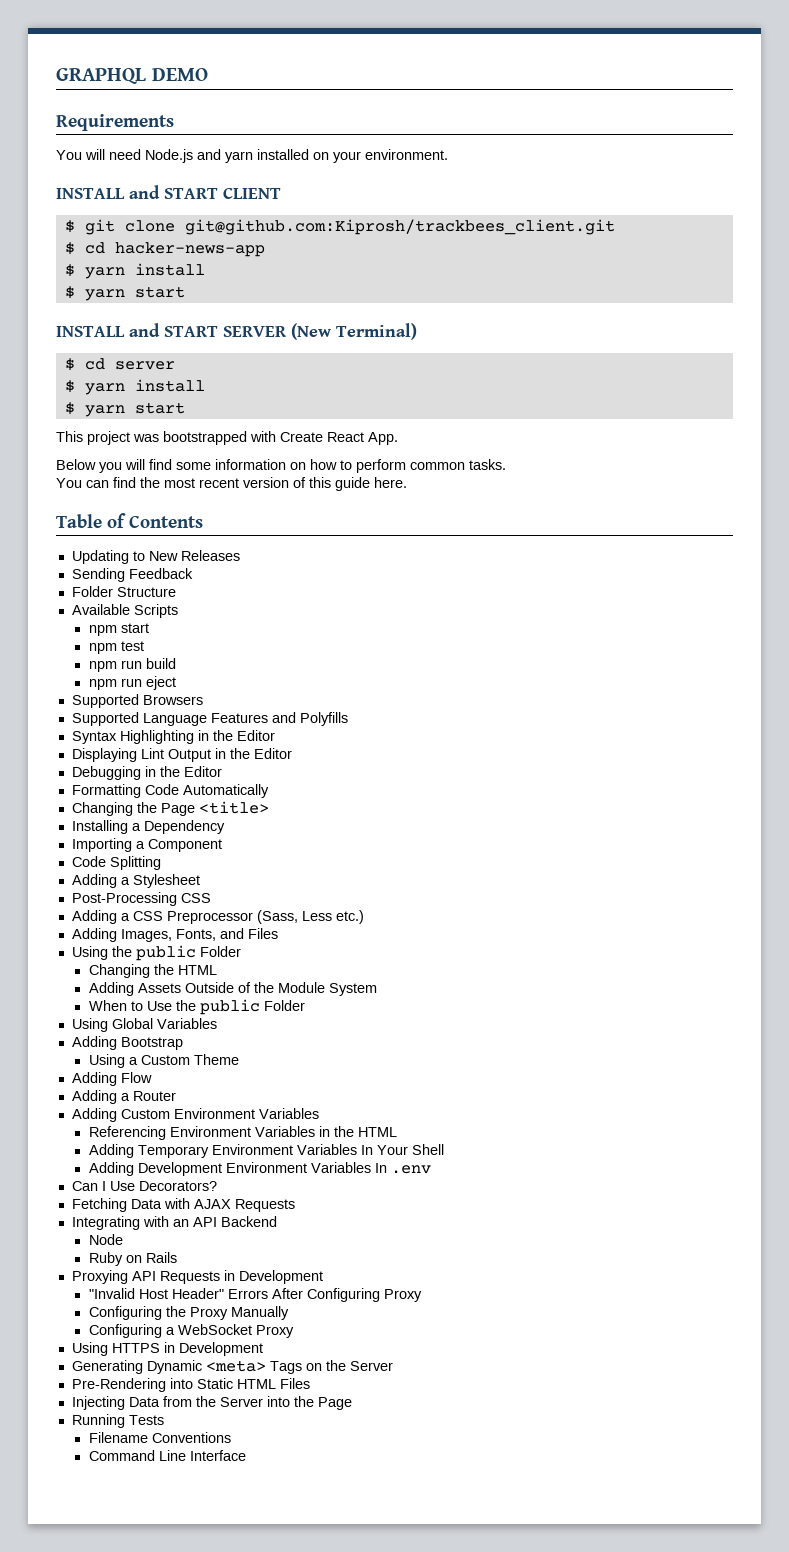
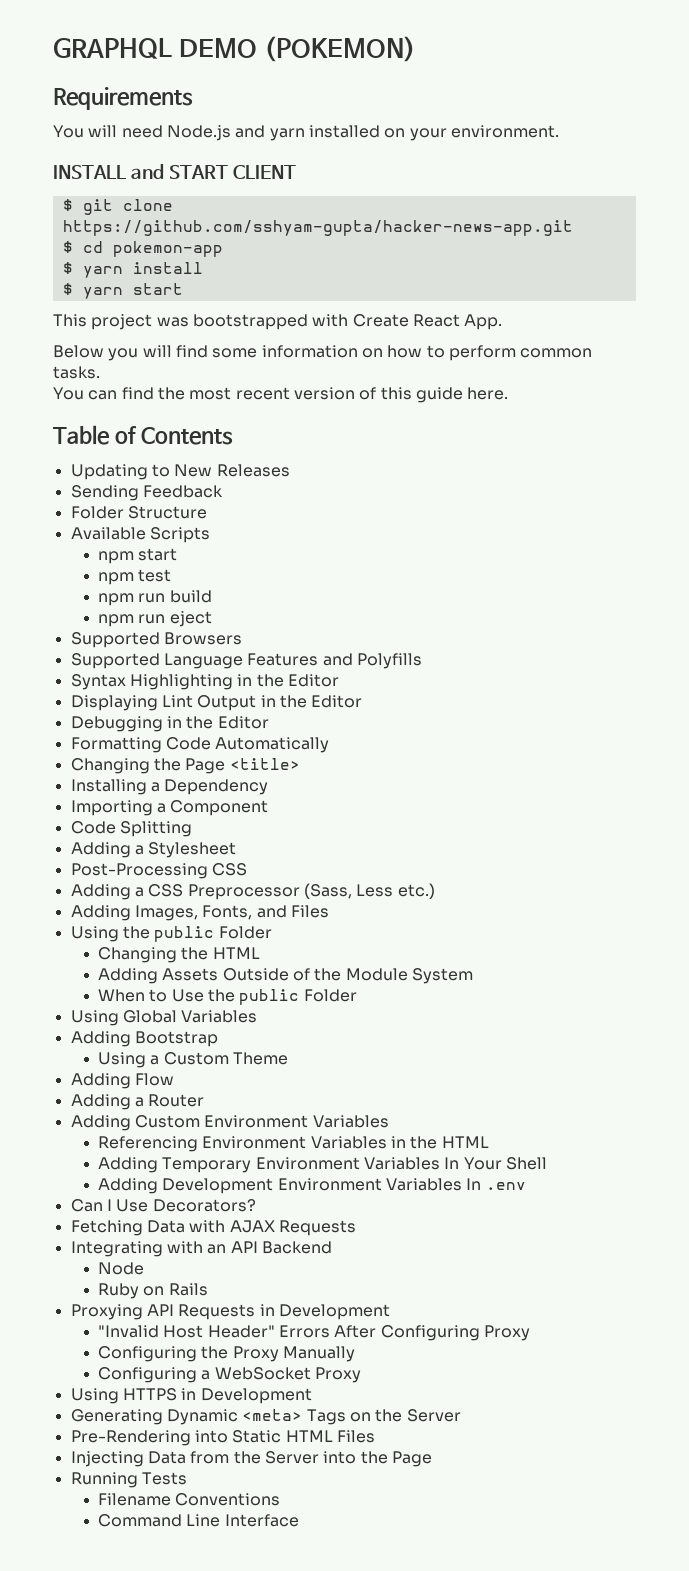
- GRAPHQL DEMO
+ GRAPHQL DEMO (POKEMON)
- $ git clone git@github.com:Kiprosh/trackbees_client.git
- $ cd hacker-news-app
- $ yarn install
- $ yarn start
- INSTALL and START SERVER (New Terminal)
- $ cd server
+ $ git clone https://github.com/sshyam-gupta/hacker-news-app.git
+ $ cd pokemon-app

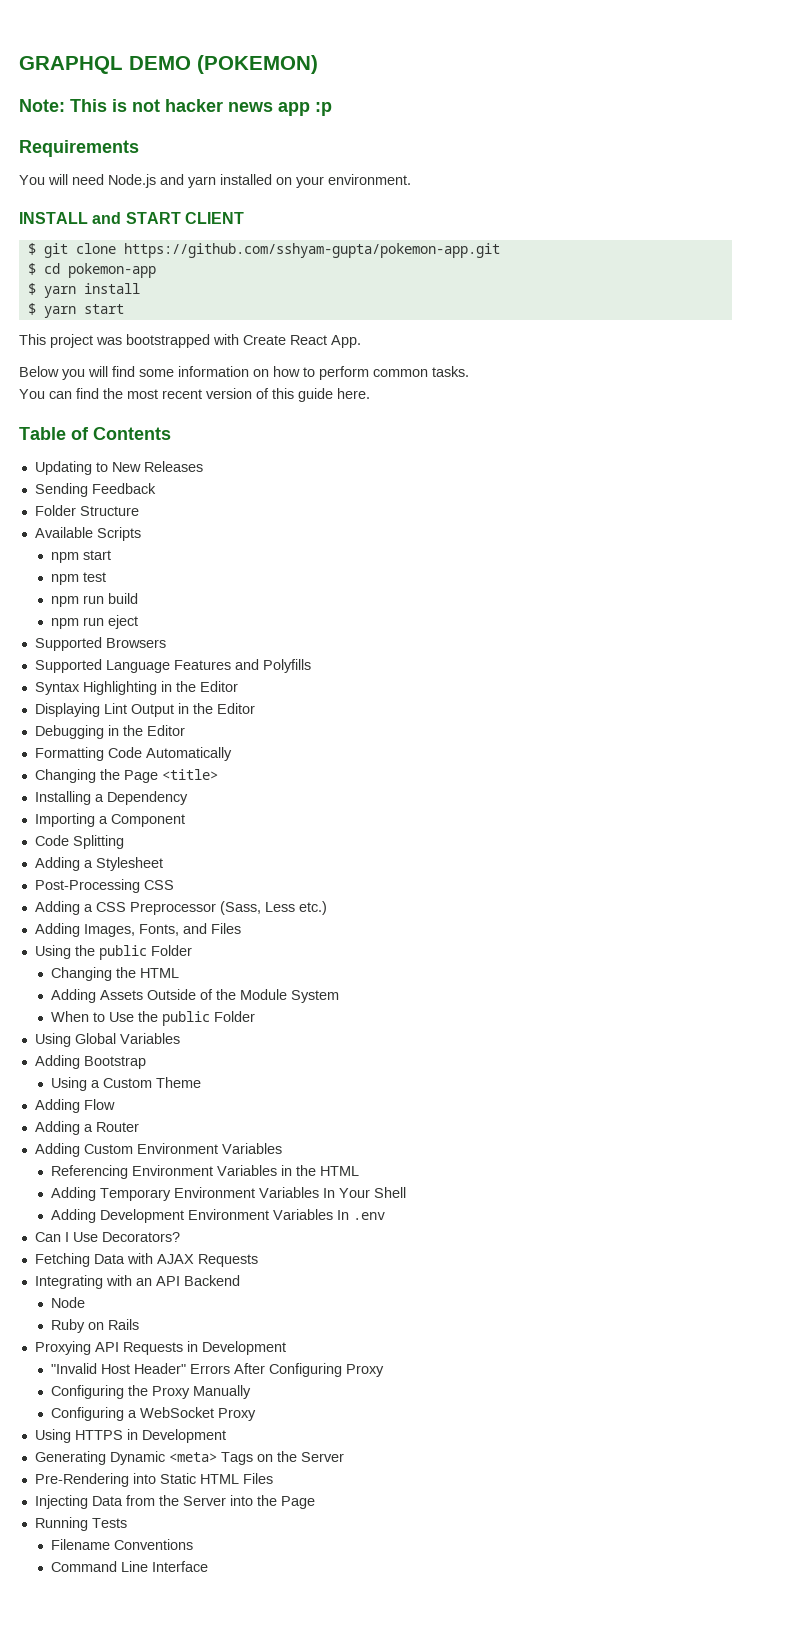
+ Note: This is not hacker news app :p
- $ git clone https://github.com/sshyam-gupta/hacker-news-app.git
+ $ git clone https://github.com/sshyam-gupta/pokemon-app.git

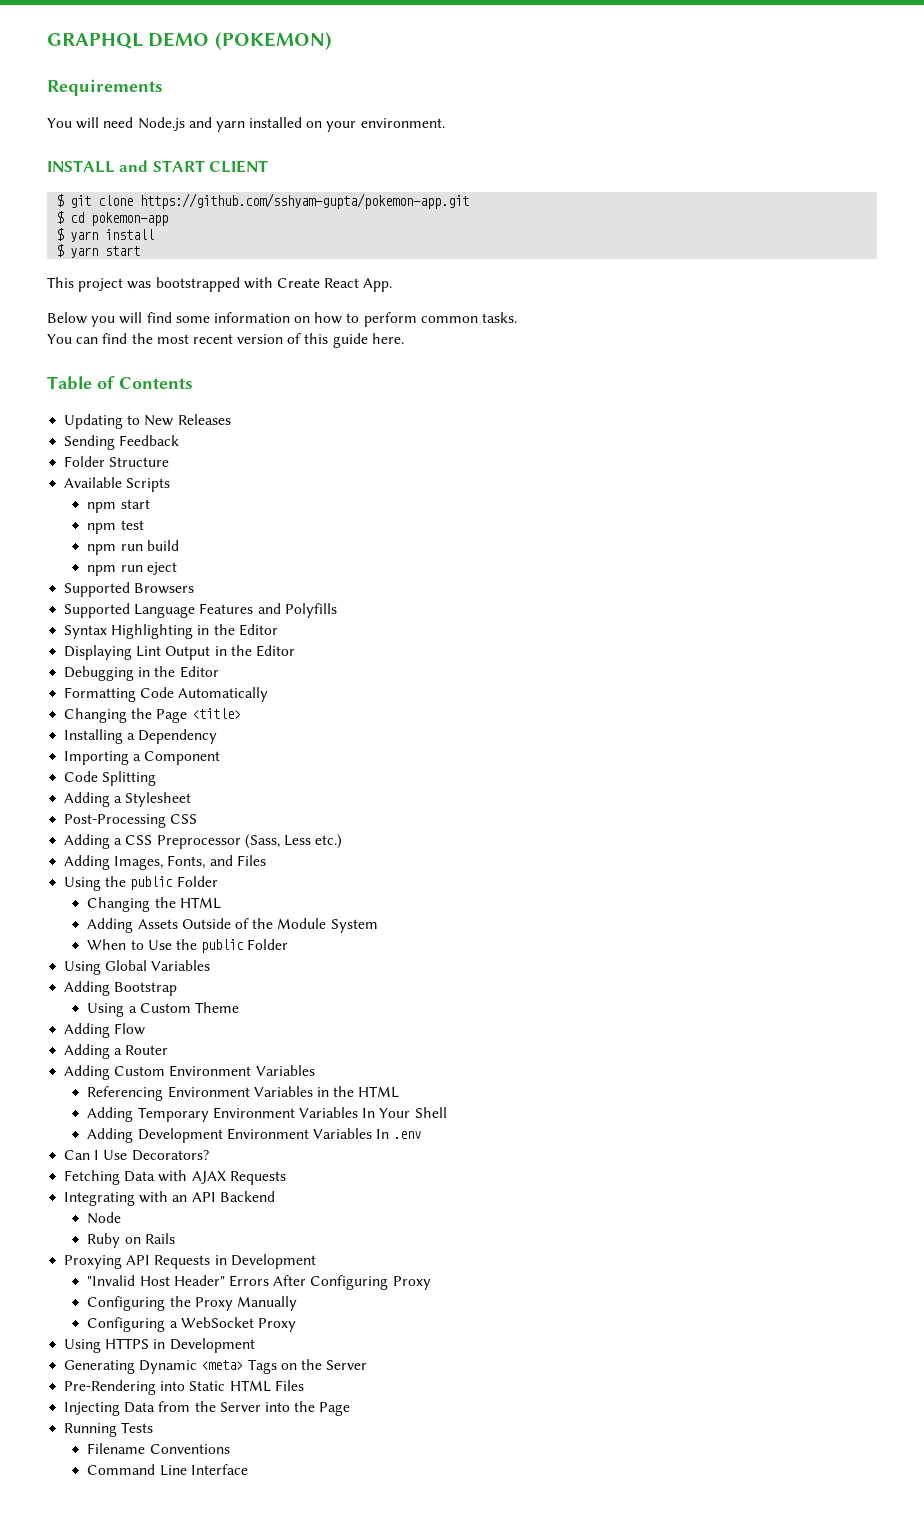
- Note: This is not hacker news app :p

